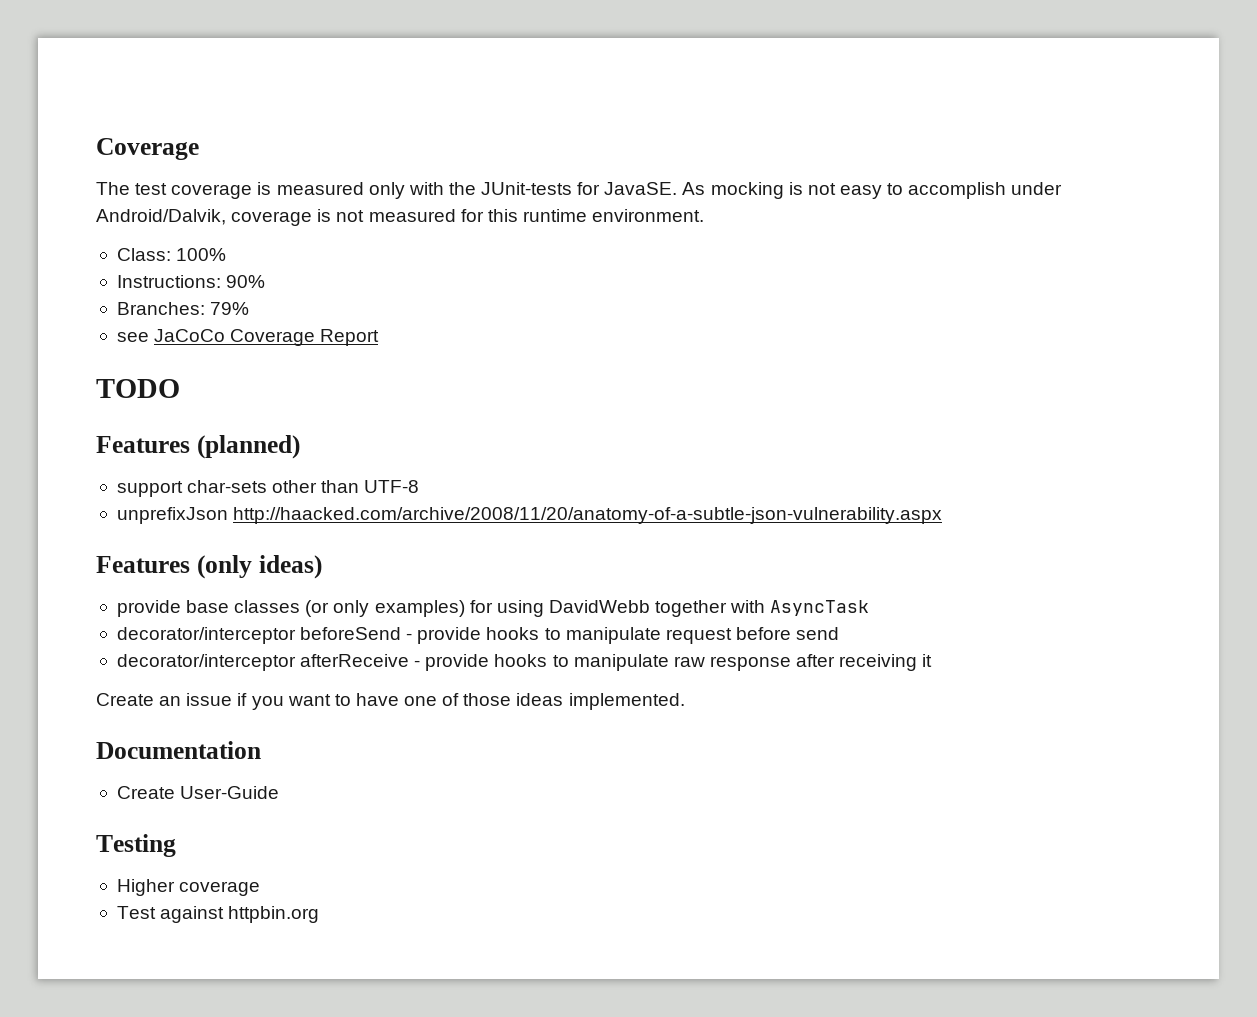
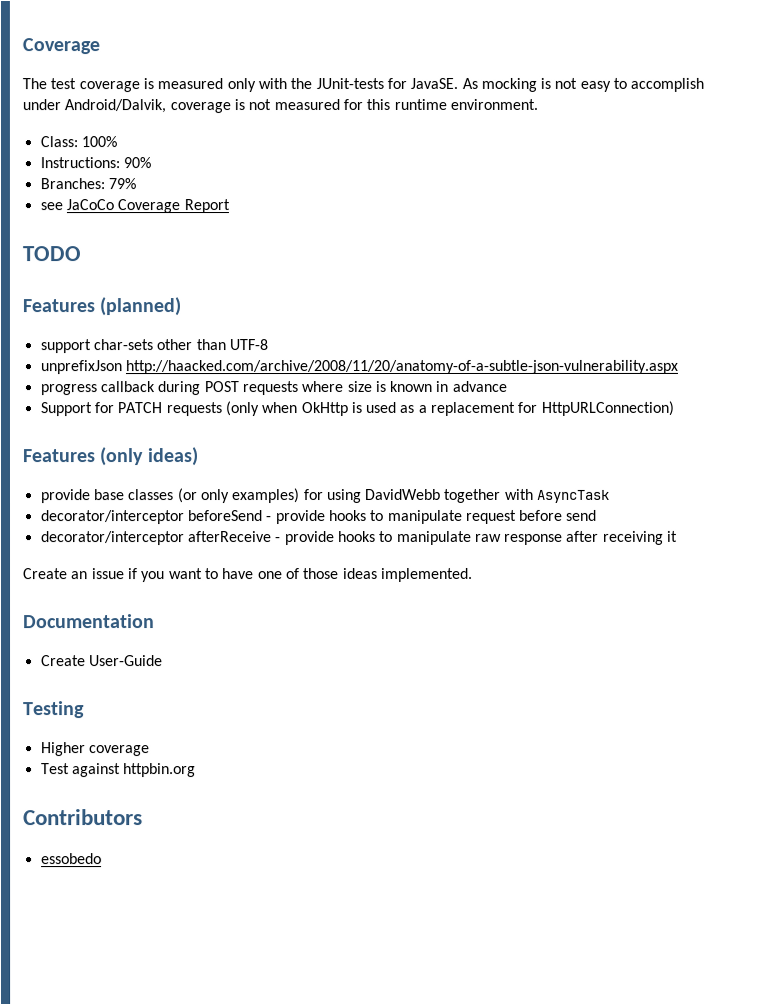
+ progress callback during POST requests where size is known in advance
+ Support for PATCH requests (only when OkHttp is used as a replacement for HttpURLConnection)
+ Contributors
+ essobedo

